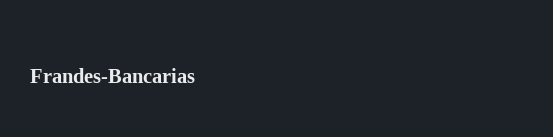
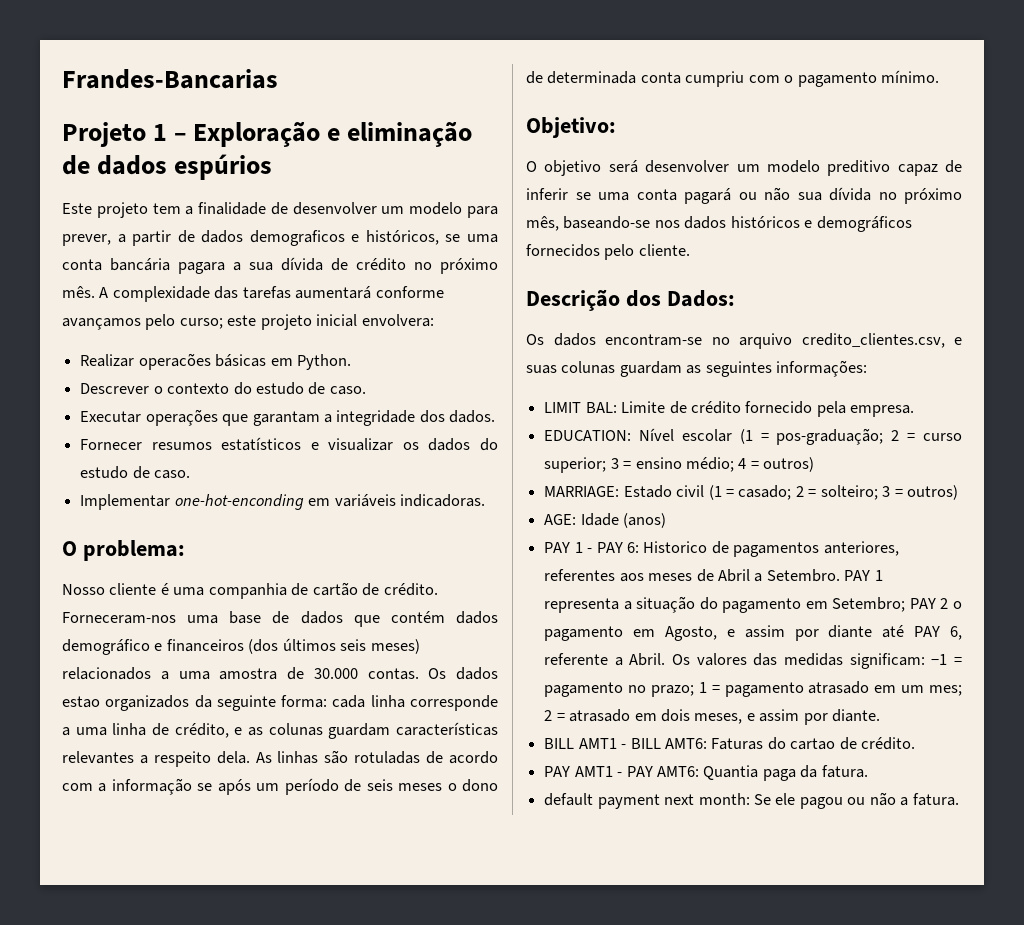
+ Projeto 1 – Exploração e eliminação de dados espúrios
+ Este projeto tem a finalidade de desenvolver um modelo para prever, a partir de dados demograficos e históricos, se uma conta bancária pagara a sua dívida de crédito no próximo mês. A complexidade das tarefas aumentará conforme avançamos pelo curso; este projeto inicial envolvera:
+ Realizar operacões básicas em Python.
+ Descrever o contexto do estudo de caso.
+ Executar operações que garantam a integridade dos dados.
+ Fornecer resumos estatísticos e visualizar os dados do estudo de caso.
+ Implementar one-hot-enconding em variáveis indicadoras.
+ O problema:
+ Nosso cliente é uma companhia de cartão de crédito. Forneceram-nos uma base de dados que contém dados demográfico e financeiros (dos últimos seis meses) relacionados a uma amostra de 30.000 contas. Os dados estao organizados da seguinte forma: cada linha corresponde a uma linha de crédito, e as colunas guardam características relevantes a respeito dela. As linhas são rotuladas de acordo com a informação se após um período de seis meses o dono de determinada conta cumpriu com o pagamento mínimo.
+ Objetivo:
+ O objetivo será desenvolver um modelo preditivo capaz de inferir se uma conta pagará ou não sua dívida no próximo mês, baseando-se nos dados históricos e demográficos fornecidos pelo cliente.
+ Descrição dos Dados:
+ Os dados encontram-se no arquivo credito_clientes.csv, e suas colunas guardam as seguintes informações:
+ LIMIT BAL: Limite de crédito fornecido pela empresa.
+ EDUCATION: Nível escolar (1 = pos-graduação; 2 = curso superior; 3 = ensino médio; 4 = outros)
+ MARRIAGE: Estado civil (1 = casado; 2 = solteiro; 3 = outros)
+ AGE: Idade (anos)
+ PAY 1 - PAY 6: Historico de pagamentos anteriores, referentes aos meses de Abril a Setembro. PAY 1 representa a situação do pagamento em Setembro; PAY 2 o pagamento em Agosto, e assim por diante até PAY 6, referente a Abril. Os valores das medidas significam: −1 = pagamento no prazo; 1 = pagamento atrasado em um mes; 2 = atrasado em dois meses, e assim por diante.
+ BILL AMT1 - BILL AMT6: Faturas do cartao de crédito.
+ PAY AMT1 - PAY AMT6: Quantia paga da fatura.
+ default payment next month: Se ele pagou ou não a fatura.

